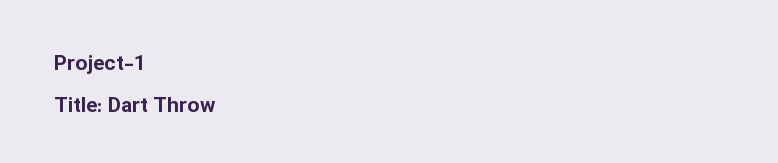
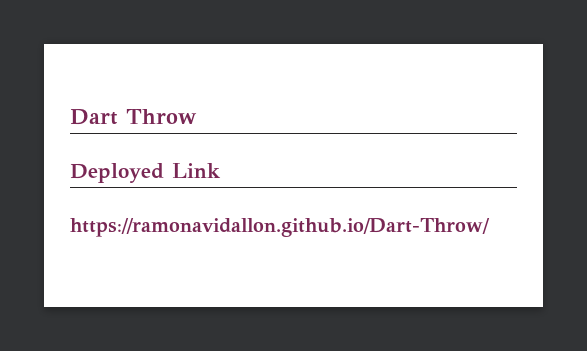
- Project-1
- Title: Dart Throw
+ Dart Throw
+ Deployed Link
+ https://ramonavidallon.github.io/Dart-Throw/

